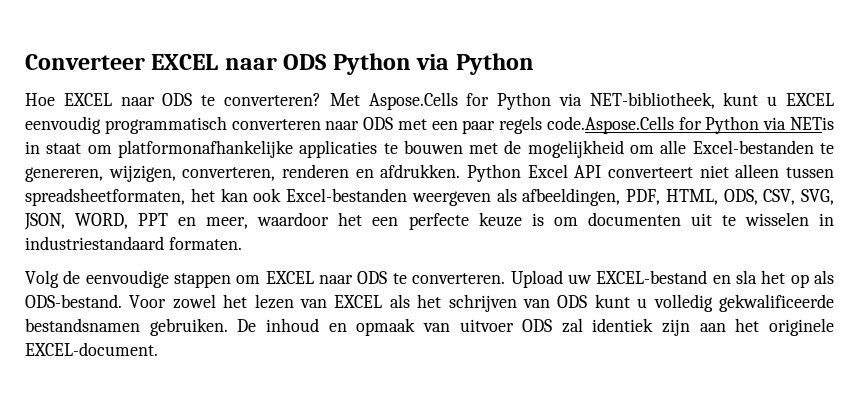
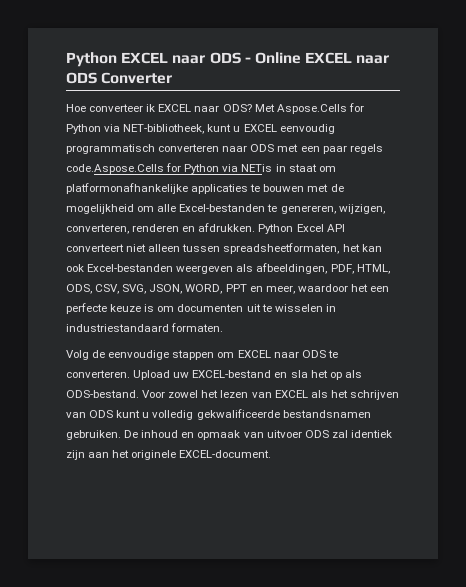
- Converteer EXCEL naar ODS Python via Python
- Hoe EXCEL naar ODS te converteren?
+ Python EXCEL naar ODS - Online EXCEL naar ODS Converter
+ Hoe converteer ik EXCEL naar ODS?

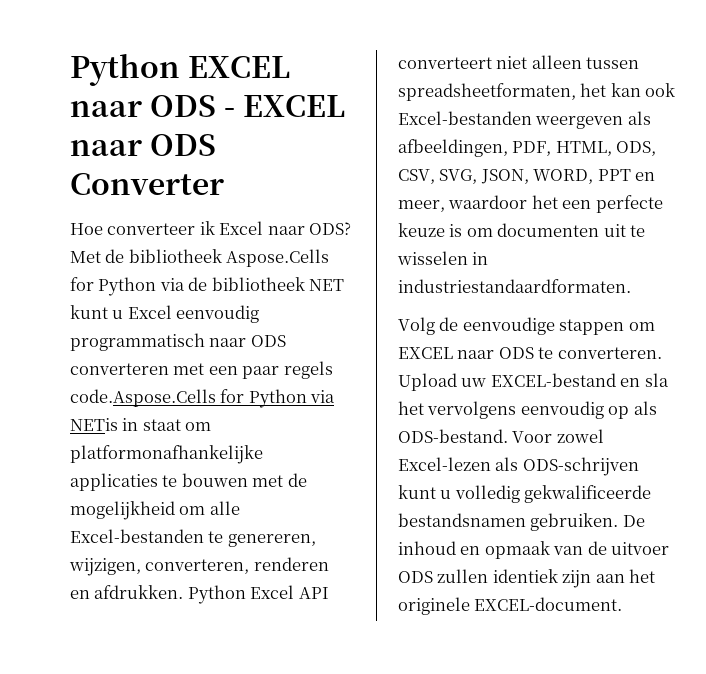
- Python EXCEL naar ODS - Online EXCEL naar ODS Converter
+ Python EXCEL naar ODS - EXCEL naar ODS Converter
- Hoe converteer ik EXCEL naar ODS?
+ Hoe converteer ik Excel naar ODS?
- Met Aspose.Cells for Python via NET-bibliotheek, kunt u EXCEL eenvoudig programmatisch converteren naar ODS met een paar regels code.Aspose.Cells for Python via NETis in staat om platformonafhankelijke applicaties te bouwen met de mogelijkheid om alle Excel-bestanden te genereren, wijzigen, converteren, renderen en afdrukken.
+ Met de bibliotheek Aspose.Cells for Python via de bibliotheek NET kunt u Excel eenvoudig programmatisch naar ODS converteren met een paar regels code.Aspose.Cells for Python via NETis in staat om platformonafhankelijke applicaties te bouwen met de mogelijkheid om alle Excel-bestanden te genereren, wijzigen, converteren, renderen en afdrukken.
- Python Excel API converteert niet alleen tussen spreadsheetformaten, het kan ook Excel-bestanden weergeven als afbeeldingen, PDF, HTML, ODS, CSV, SVG, JSON, WORD, PPT en meer, waardoor het een perfecte keuze is om documenten uit te wisselen in industriestandaard formaten.
+ Python Excel API converteert niet alleen tussen spreadsheetformaten, het kan ook Excel-bestanden weergeven als afbeeldingen, PDF, HTML, ODS, CSV, SVG, JSON, WORD, PPT en meer, waardoor het een perfecte keuze is om documenten uit te wisselen in industriestandaardformaten.
- Upload uw EXCEL-bestand en sla het op als ODS-bestand.
+ Upload uw EXCEL-bestand en sla het vervolgens eenvoudig op als ODS-bestand.
- Voor zowel het lezen van EXCEL als het schrijven van ODS kunt u volledig gekwalificeerde bestandsnamen gebruiken.
+ Voor zowel Excel-lezen als ODS-schrijven kunt u volledig gekwalificeerde bestandsnamen gebruiken.
- De inhoud en opmaak van uitvoer ODS zal identiek zijn aan het originele EXCEL-document.
+ De inhoud en opmaak van de uitvoer ODS zullen identiek zijn aan het originele EXCEL-document.

